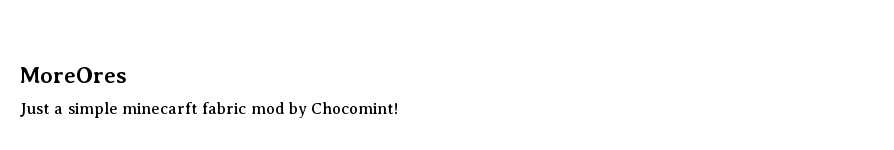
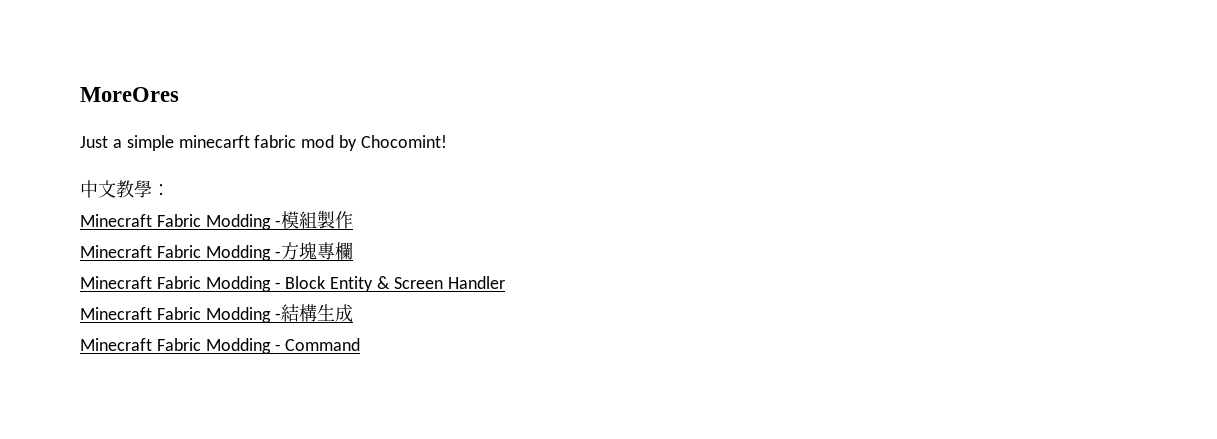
+ 中文教學：
+ Minecraft Fabric Modding -模組製作
+ Minecraft Fabric Modding -方塊專欄
+ Minecraft Fabric Modding - Block Entity & Screen Handler
+ Minecraft Fabric Modding -結構生成
+ Minecraft Fabric Modding - Command

